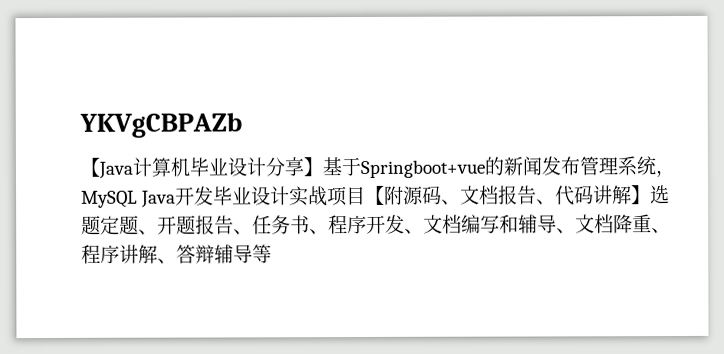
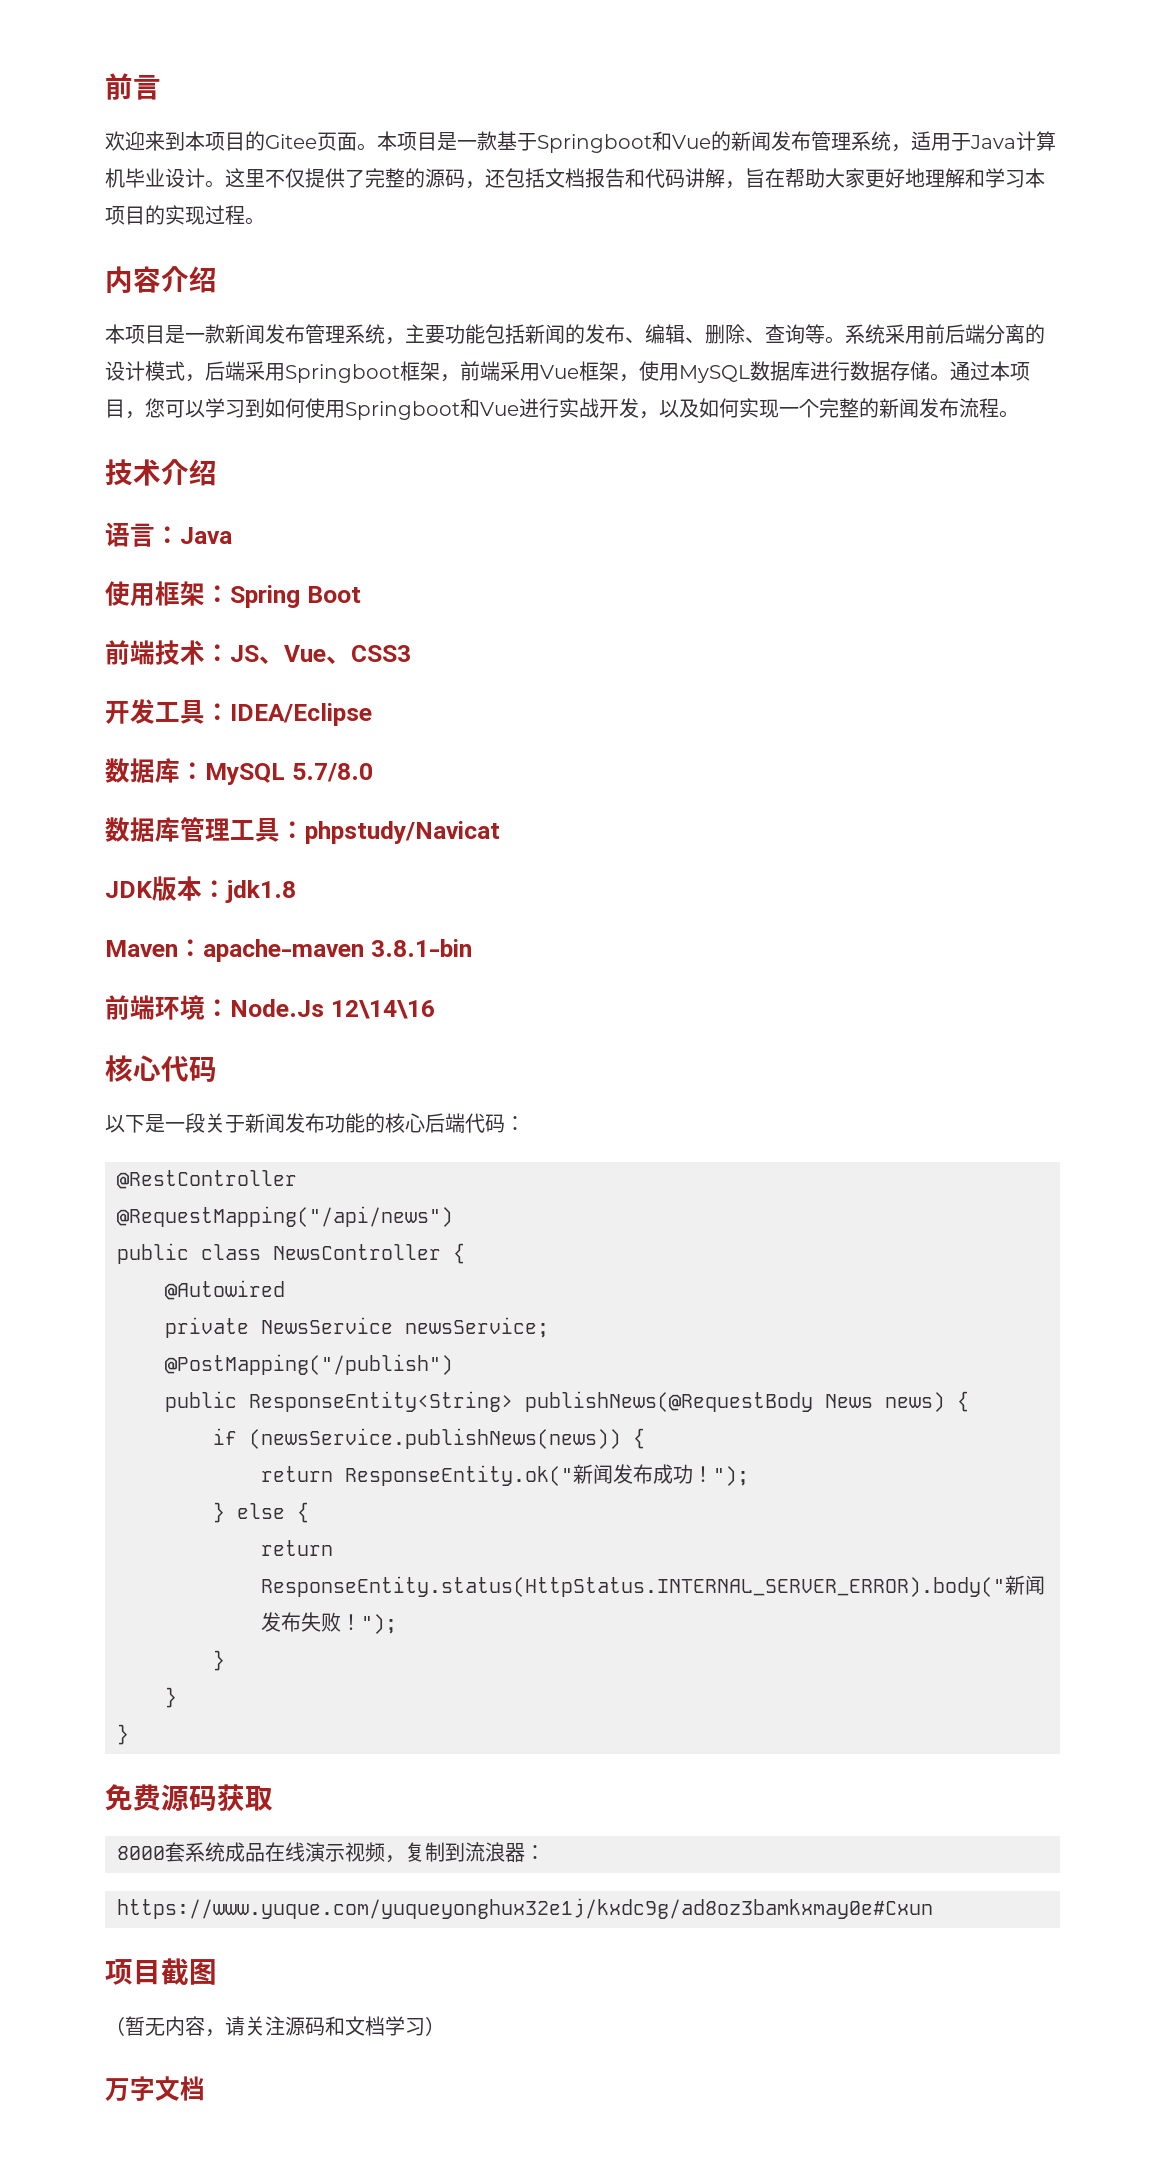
- YKVgCBPAZb
- 【Java计算机毕业设计分享】基于Springboot+vue的新闻发布管理系统，MySQL Java开发毕业设计实战项目【附源码、文档报告、代码讲解】选题定题、开题报告、任务书、程序开发、文档编写和辅导、文档降重、程序讲解、答辩辅导等
+ 前言
+ 欢迎来到本项目的Gitee页面。本项目是一款基于Springboot和Vue的新闻发布管理系统，适用于Java计算机毕业设计。这里不仅提供了完整的源码，还包括文档报告和代码讲解，旨在帮助大家更好地理解和学习本项目的实现过程。
+ 内容介绍
+ 本项目是一款新闻发布管理系统，主要功能包括新闻的发布、编辑、删除、查询等。系统采用前后端分离的设计模式，后端采用Springboot框架，前端采用Vue框架，使用MySQL数据库进行数据存储。通过本项目，您可以学习到如何使用Springboot和Vue进行实战开发，以及如何实现一个完整的新闻发布流程。
+ 技术介绍
+ 语言：Java
+ 使用框架：Spring Boot
+ 前端技术：JS、Vue、CSS3
+ 开发工具：IDEA/Eclipse
+ 数据库：MySQL 5.7/8.0
+ 数据库管理工具：phpstudy/Navicat
+ JDK版本：jdk1.8
+ Maven：apache-maven 3.8.1-bin
+ 前端环境：Node.Js 12\14\16
+ 核心代码
+ 以下是一段关于新闻发布功能的核心后端代码：
+ @RestController
+ @RequestMapping("/api/news")
+ public class NewsController {
+ @Autowired
+ private NewsService newsService;
+ @PostMapping("/publish")
+ public ResponseEntity<String> publishNews(@RequestBody News news) {
+ if (newsService.publishNews(news)) {
+ return ResponseEntity.ok("新闻发布成功！");
+ } else {
+ return ResponseEntity.status(HttpStatus.INTERNAL_SERVER_ERROR).body("新闻发布失败！");
+ }
+ }
+ }
+ 免费源码获取
+ 8000套系统成品在线演示视频，复制到流浪器：
+ https://www.yuque.com/yuqueyonghux32e1j/kxdc9g/ad8oz3bamkxmay0e#Cxun
+ 项目截图
+ （暂无内容，请关注源码和文档学习）
+ 万字文档

